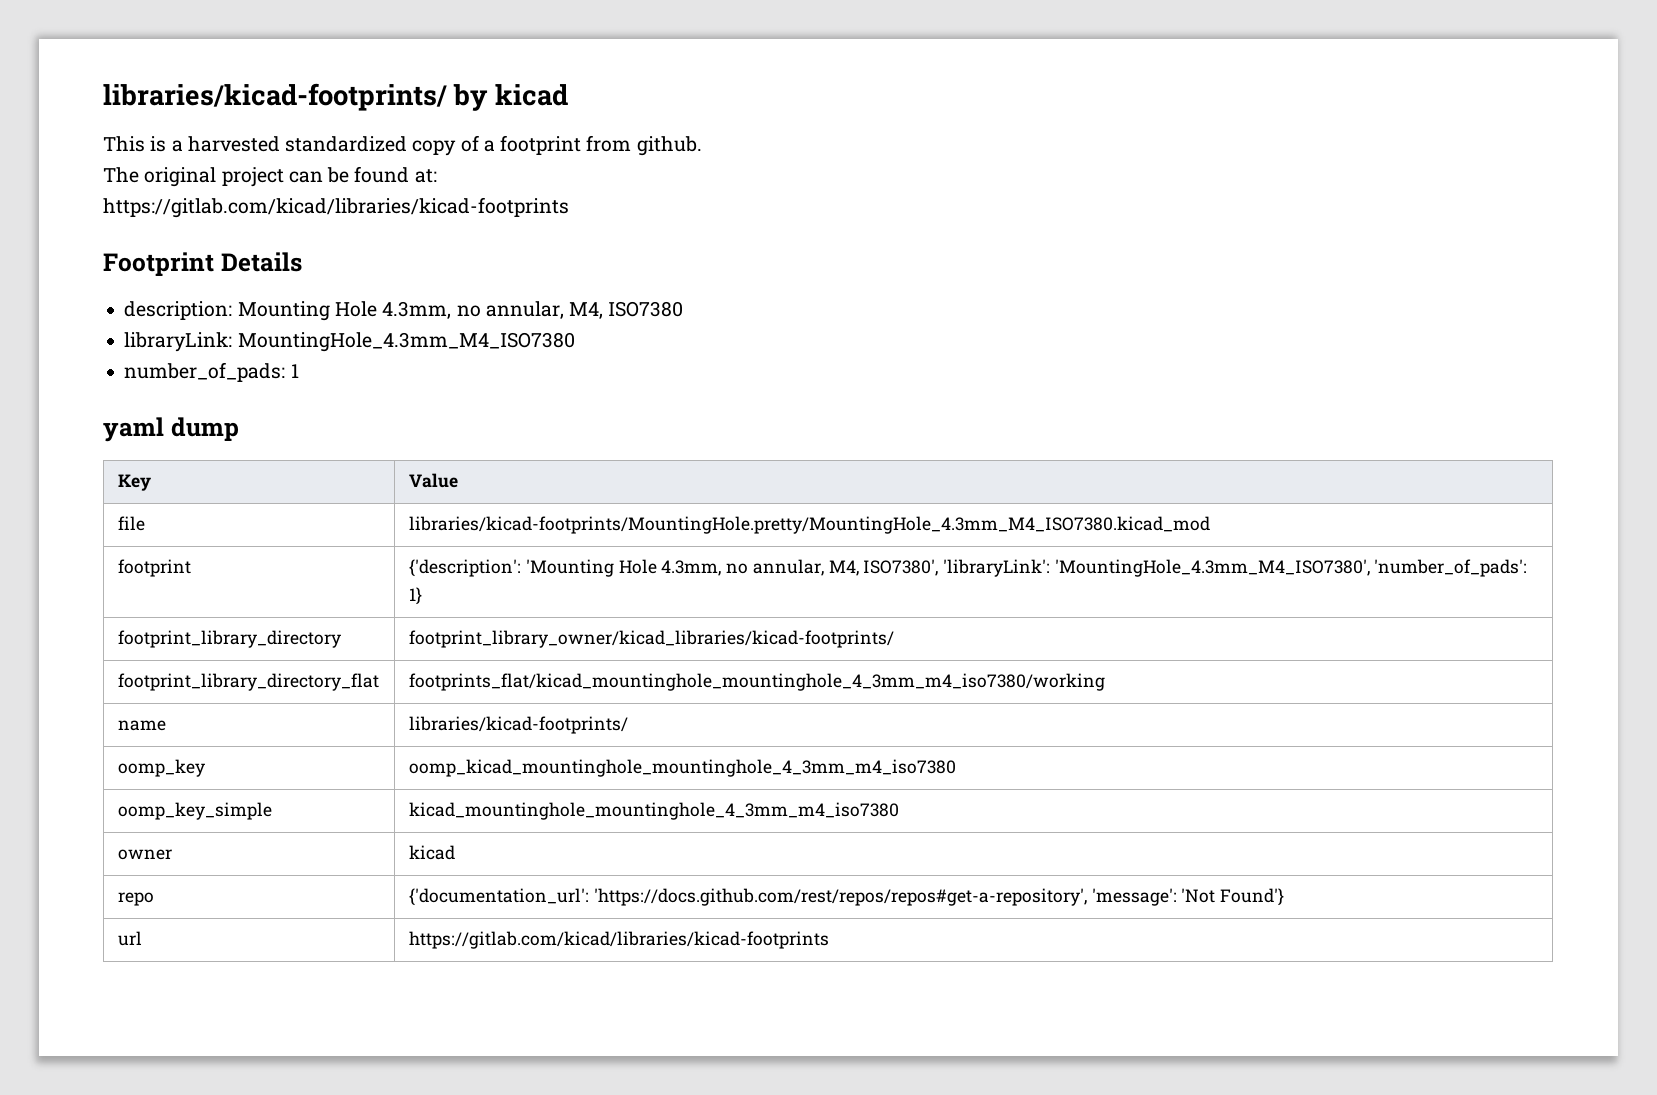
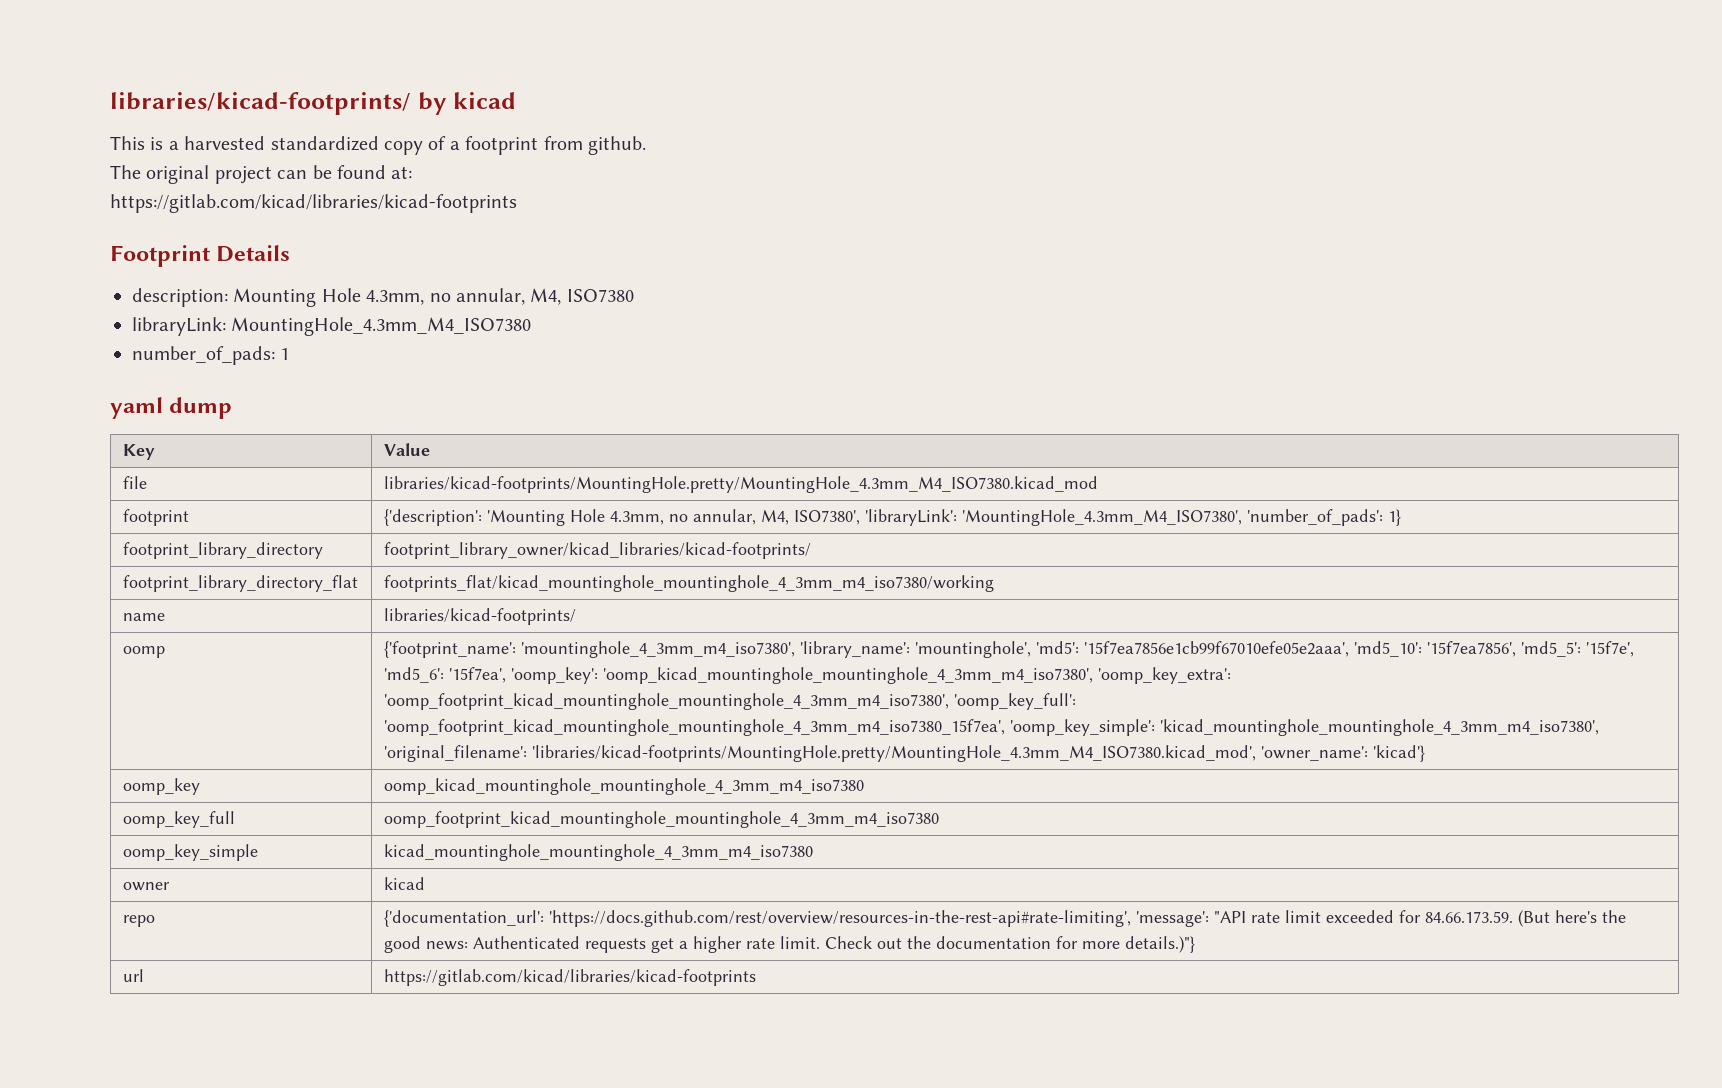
+ oomp | {'footprint_name': 'mountinghole_4_3mm_m4_iso7380', 'library_name': 'mountinghole', 'md5': '15f7ea7856e1cb99f67010efe05e2aaa', 'md5_10': '15f7ea7856', 'md5_5': '15f7e', 'md5_6': '15f7ea', 'oomp_key': 'oomp_kicad_mountinghole_mountinghole_4_3mm_m4_iso7380', 'oomp_key_extra': 'oomp_footprint_kicad_mountinghole_mountinghole_4_3mm_m4_iso7380', 'oomp_key_full': 'oomp_footprint_kicad_mountinghole_mountinghole_4_3mm_m4_iso7380_15f7ea', 'oomp_key_simple': 'kicad_mountinghole_mountinghole_4_3mm_m4_iso7380', 'original_filename': 'libraries/kicad-footprints/MountingHole.pretty/MountingHole_4.3mm_M4_ISO7380.kicad_mod', 'owner_name': 'kicad'}
+ oomp_key_full | oomp_footprint_kicad_mountinghole_mountinghole_4_3mm_m4_iso7380
- repo | {'documentation_url': 'https://docs.github.com/rest/repos/repos#get-a-repository', 'message': 'Not Found'}
+ repo | {'documentation_url': 'https://docs.github.com/rest/overview/resources-in-the-rest-api#rate-limiting', 'message': "API rate limit exceeded for 84.66.173.59. (But here's the good news: Authenticated requests get a higher rate limit. Check out the documentation for more details.)"}

